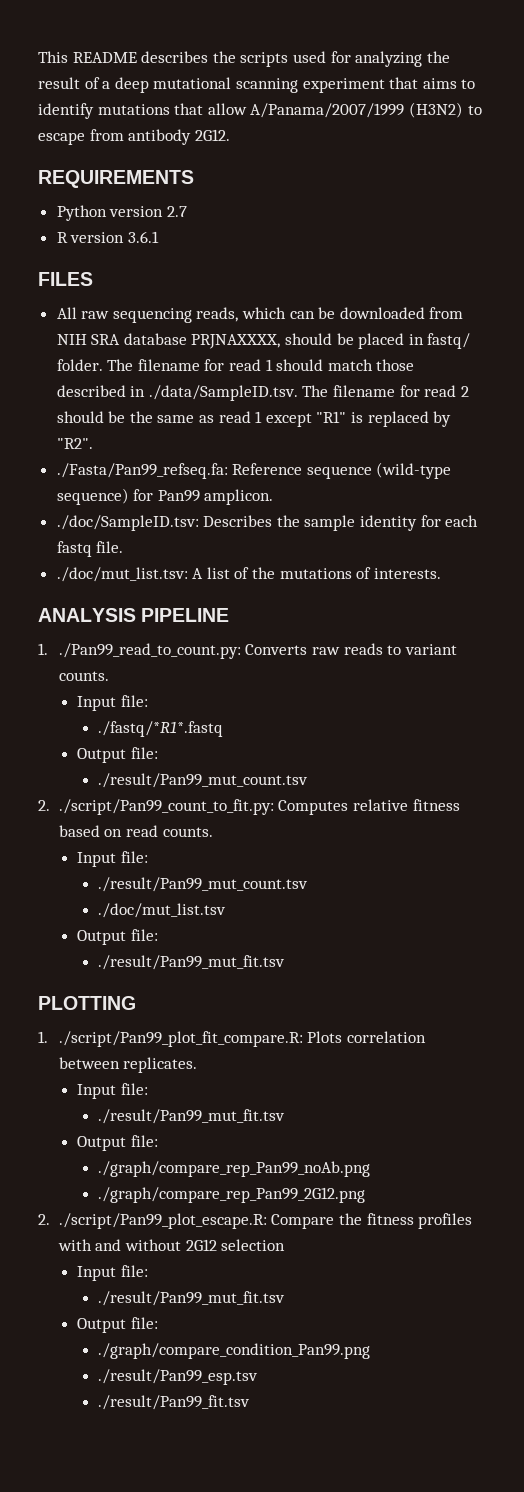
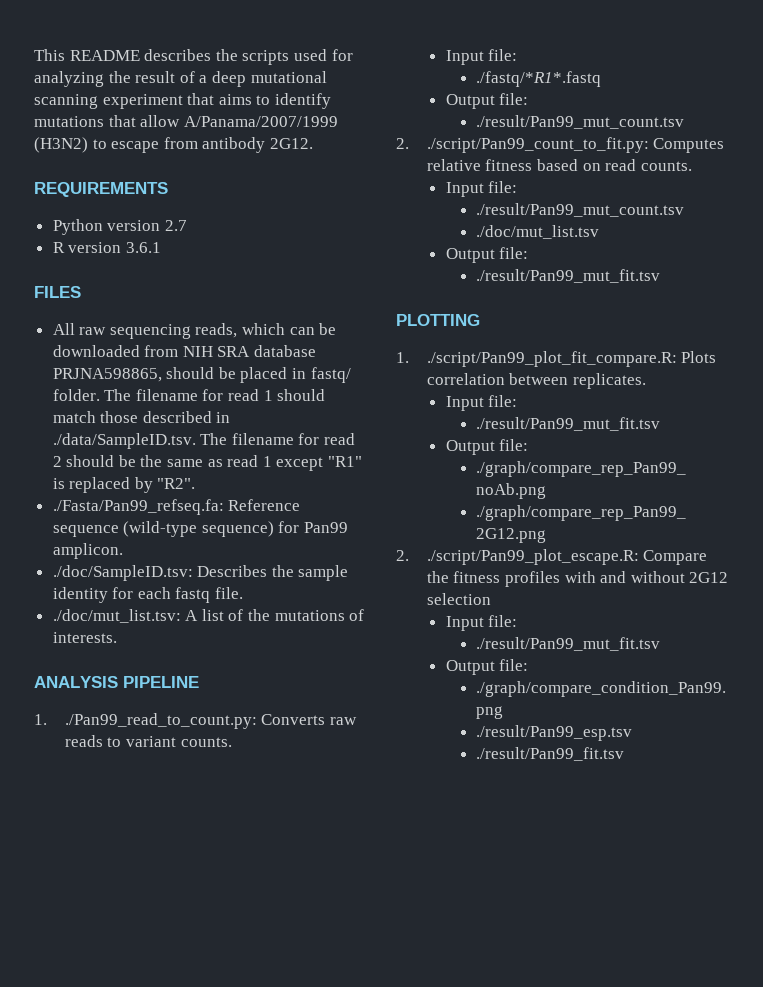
- All raw sequencing reads, which can be downloaded from NIH SRA database PRJNAXXXX, should be placed in fastq/ folder.
+ All raw sequencing reads, which can be downloaded from NIH SRA database PRJNA598865, should be placed in fastq/ folder.

